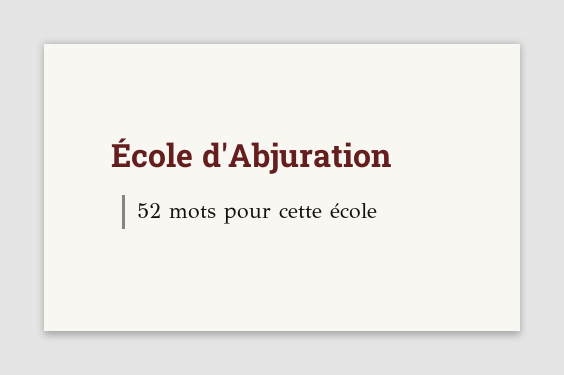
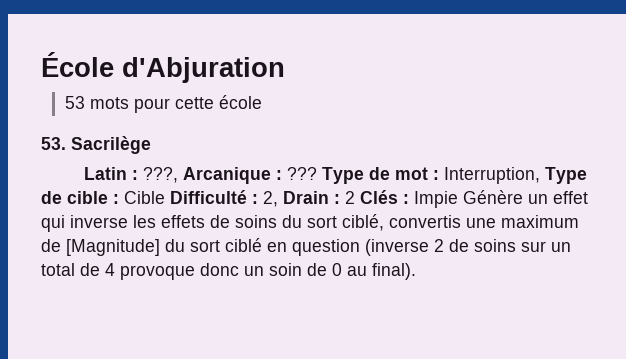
- 52 mots pour cette école
+ 53 mots pour cette école
+ 53. Sacrilège
+ Latin : ???, Arcanique : ??? Type de mot : Interruption, Type de cible : Cible Difficulté : 2, Drain : 2 Clés : Impie Génère un effet qui inverse les effets de soins du sort ciblé, convertis une maximum de [Magnitude] du sort ciblé en question (inverse 2 de soins sur un total de 4 provoque donc un soin de 0 au final).

